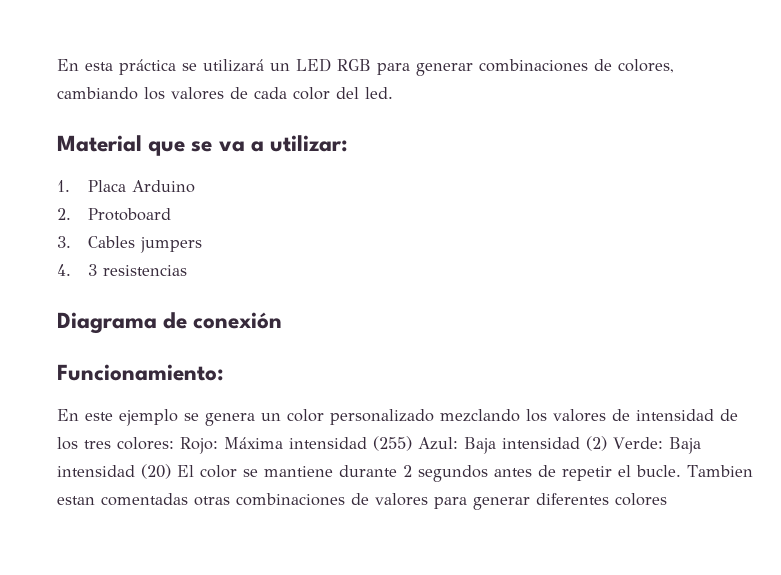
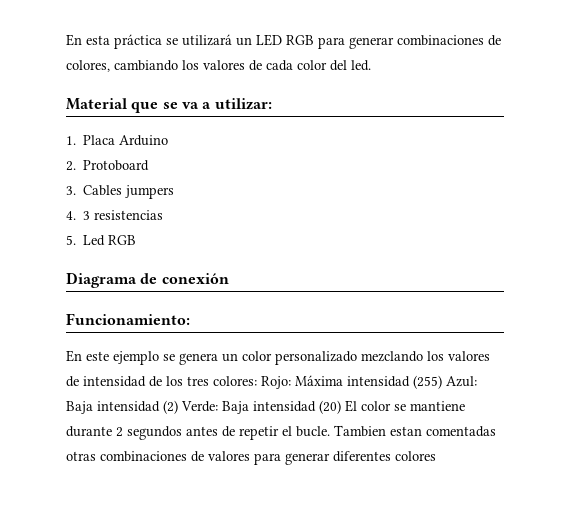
+ 5. Led RGB

